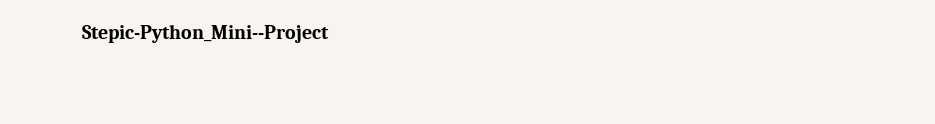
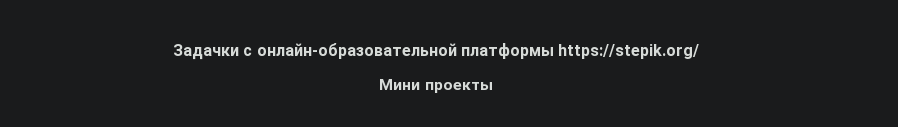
- Stepic-Python_Mini--Project
+ Задачки с онлайн-образовательной платформы https://stepik.org/
+ Мини проекты

